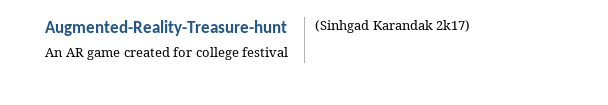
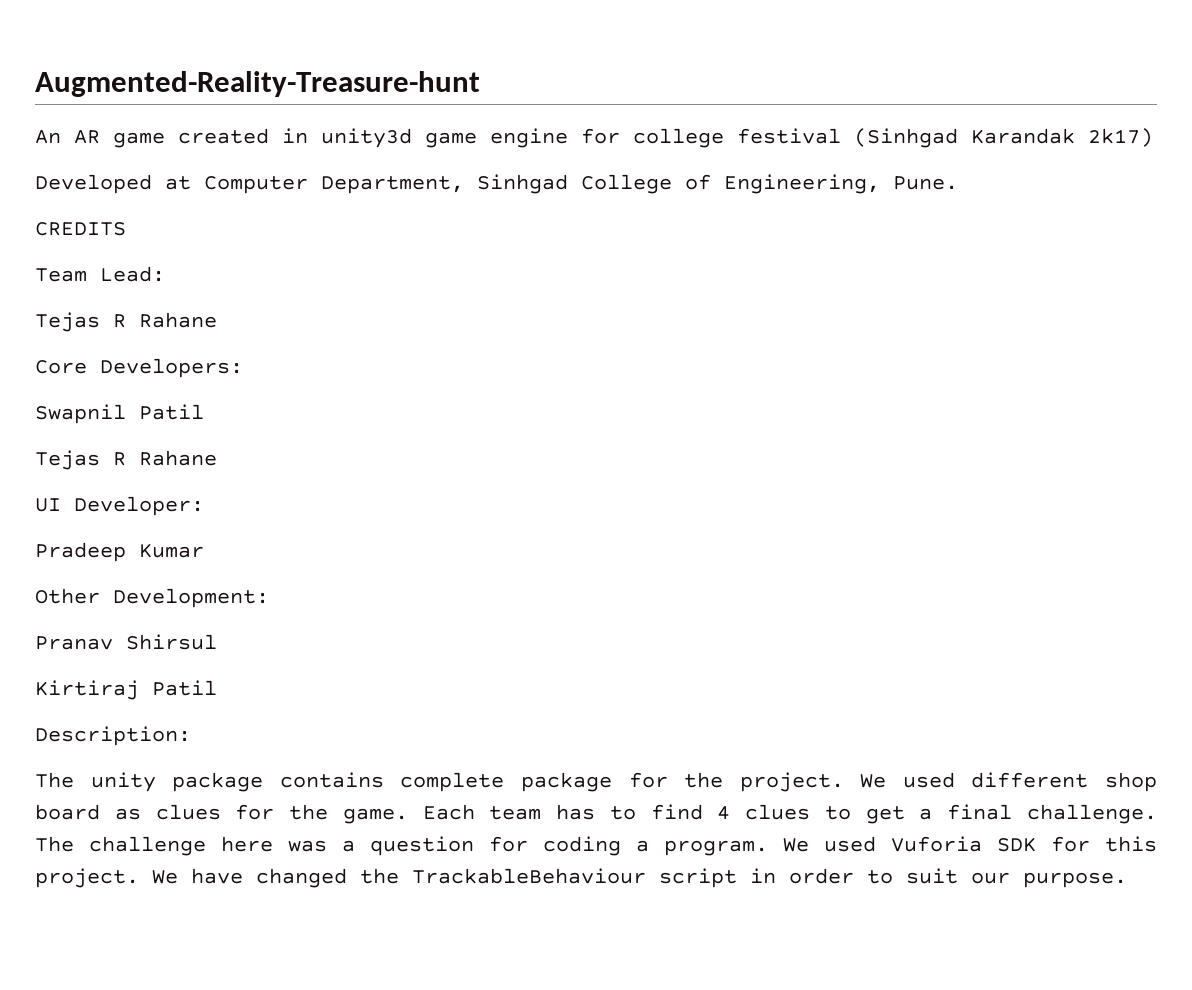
- An AR game created for college festival (Sinhgad Karandak 2k17)
+ An AR game created in unity3d game engine for college festival (Sinhgad Karandak 2k17)
+ Developed at Computer Department, Sinhgad College of Engineering, Pune.
+ CREDITS
+ Team Lead:
+ Tejas R Rahane
+ Core Developers:
+ Swapnil Patil
+ Tejas R Rahane
+ UI Developer:
+ Pradeep Kumar
+ Other Development:
+ Pranav Shirsul
+ Kirtiraj Patil
+ Description:
+ The unity package contains complete package for the project. We used different shop board as clues for the game. Each team has to find 4 clues to get a final challenge. The challenge here was a question for coding a program. We used Vuforia SDK for this project. We have changed the TrackableBehaviour script in order to suit our purpose.

